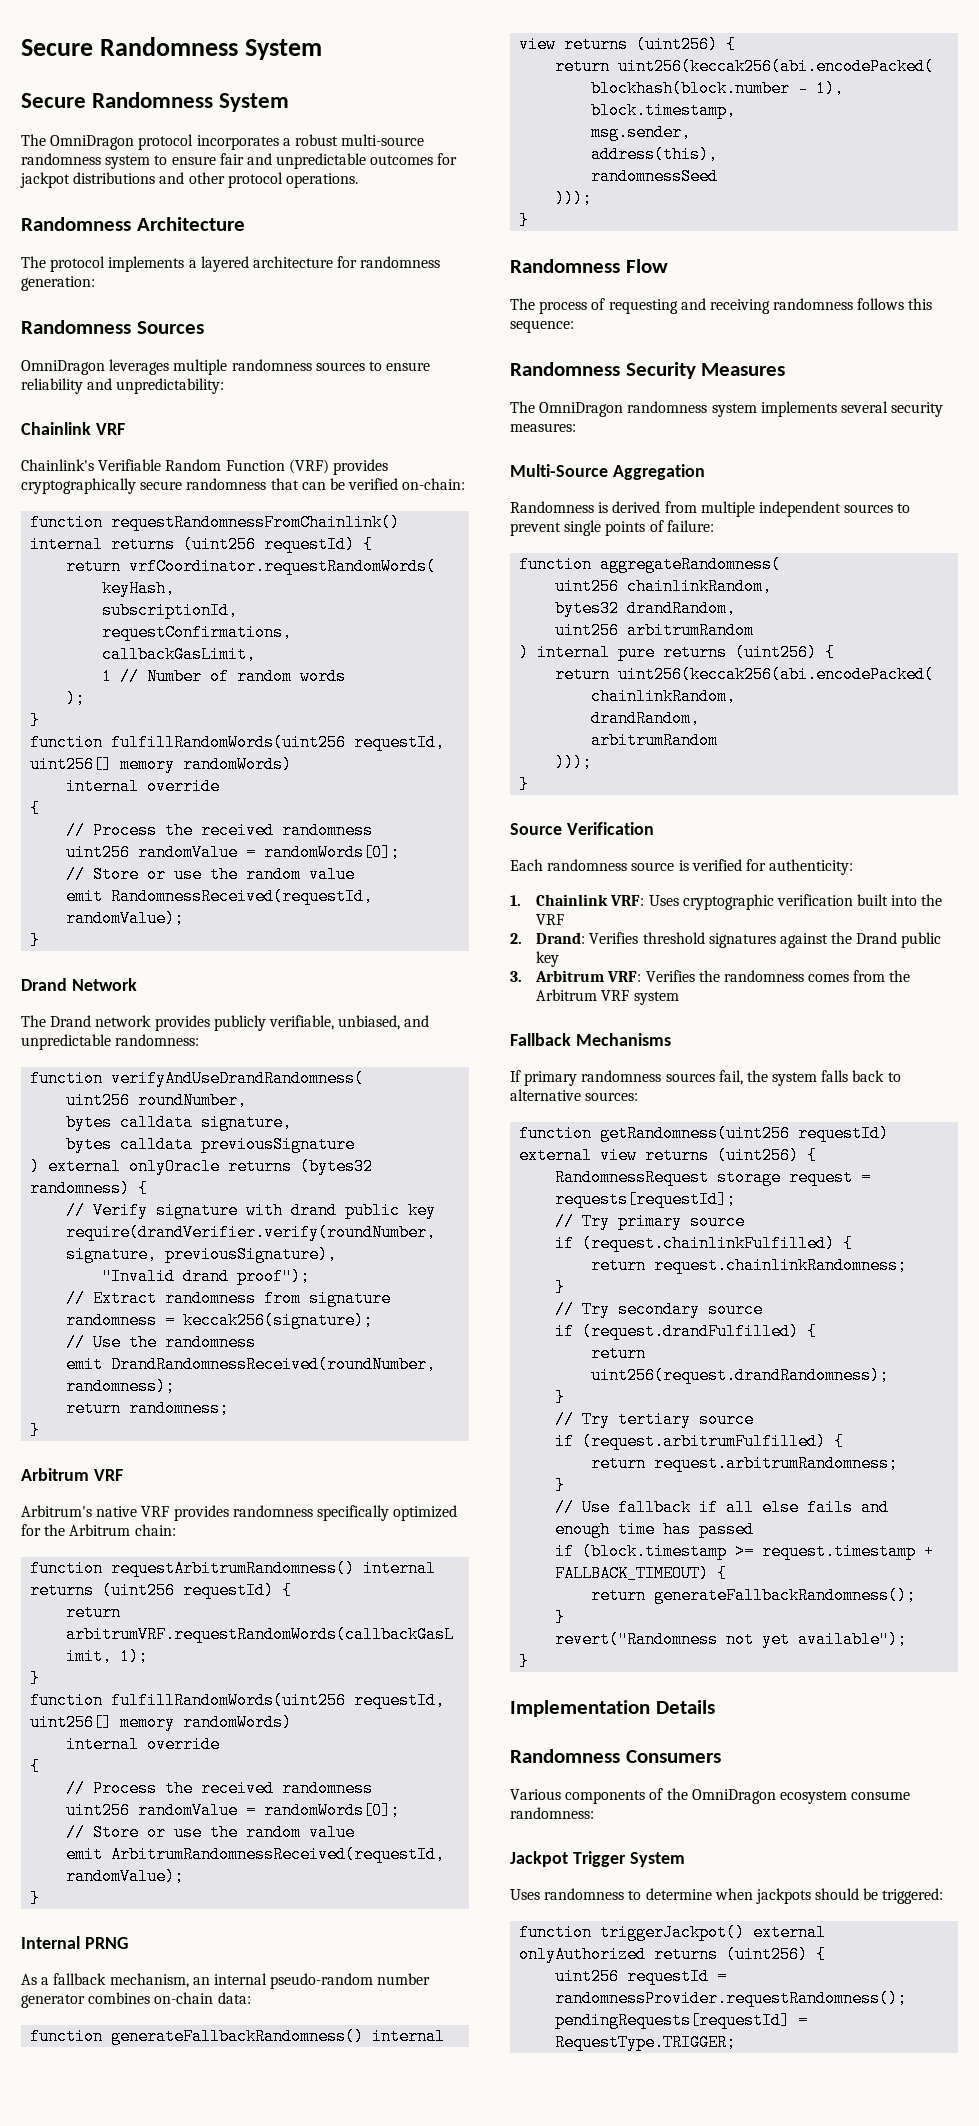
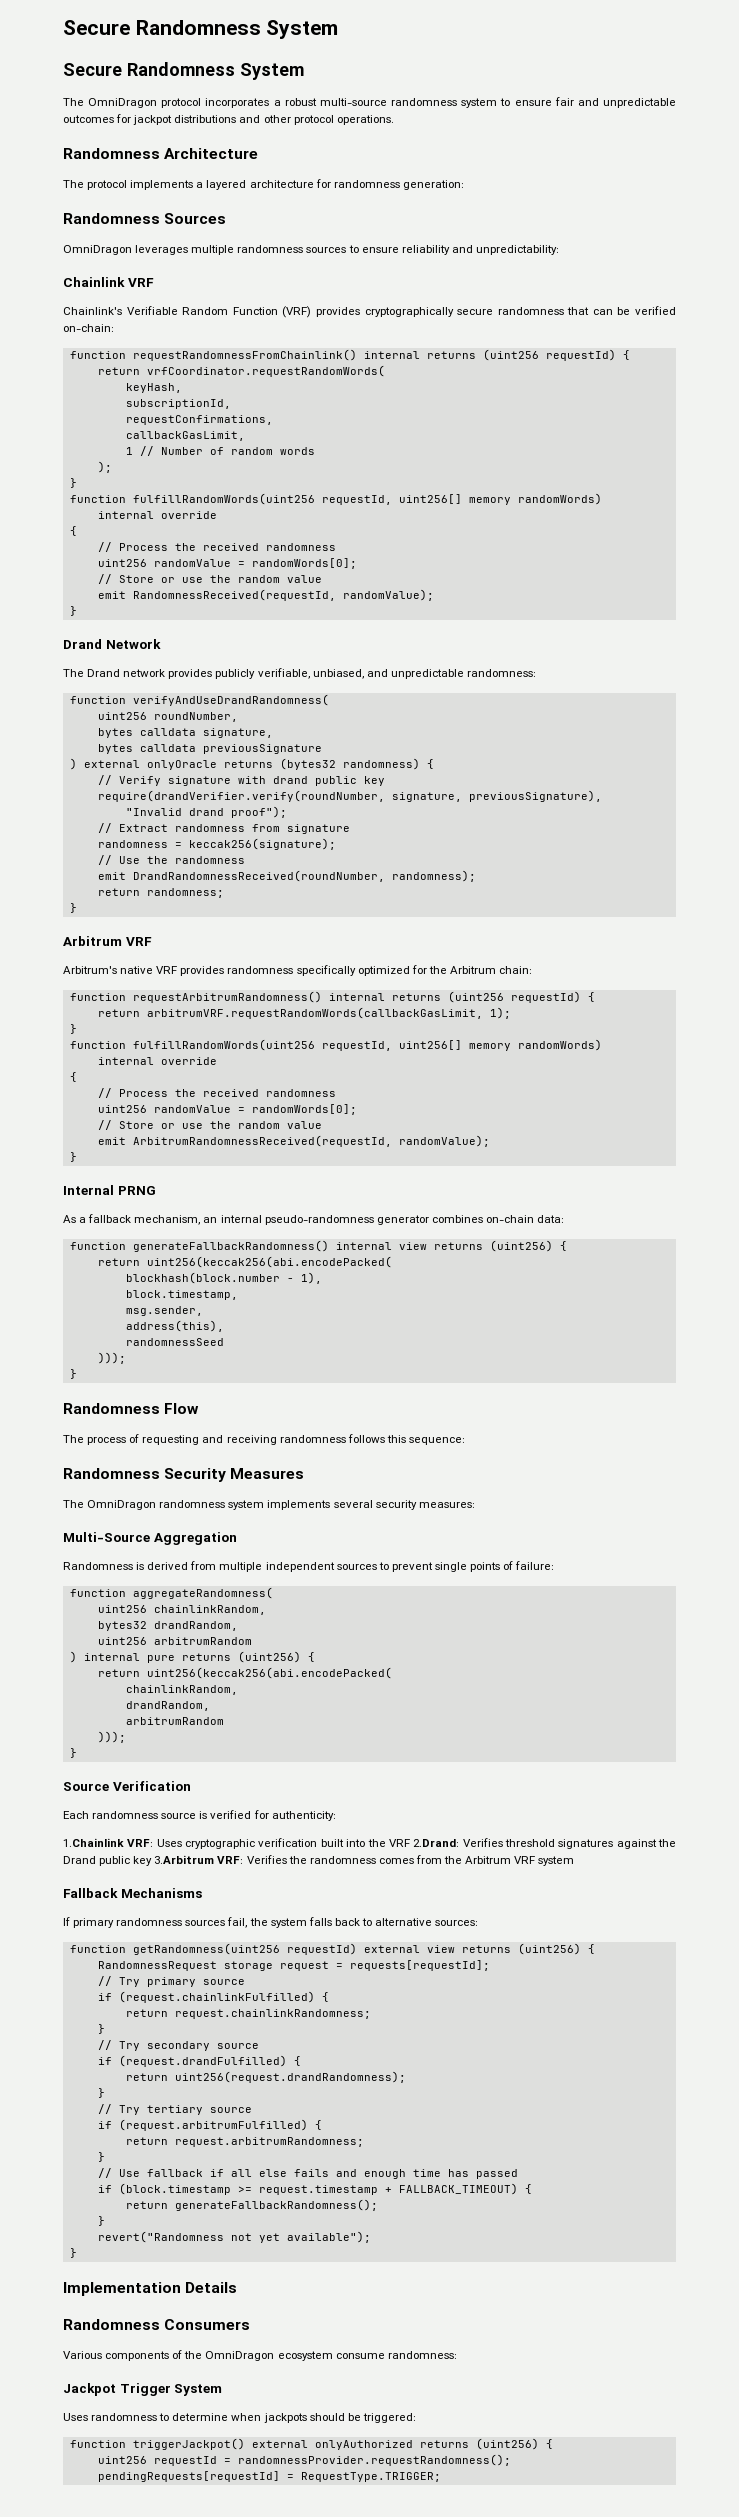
- As a fallback mechanism, an internal pseudo-random number generator combines on-chain data:
+ As a fallback mechanism, an internal pseudo-randomness generator combines on-chain data:
- 1. Chainlink VRF: Uses cryptographic verification built into the VRF
- 2. Drand: Verifies threshold signatures against the Drand public key
- 3. Arbitrum VRF: Verifies the randomness comes from the Arbitrum VRF system
+ 1.Chainlink VRF: Uses cryptographic verification built into the VRF 2.Drand: Verifies threshold signatures against the Drand public key 3.Arbitrum VRF: Verifies the randomness comes from the Arbitrum VRF system

